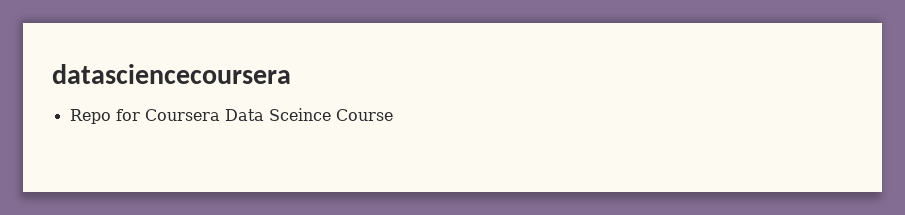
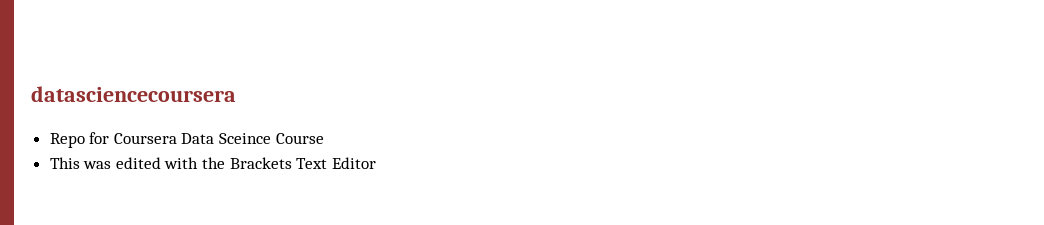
+ This was edited with the Brackets Text Editor

